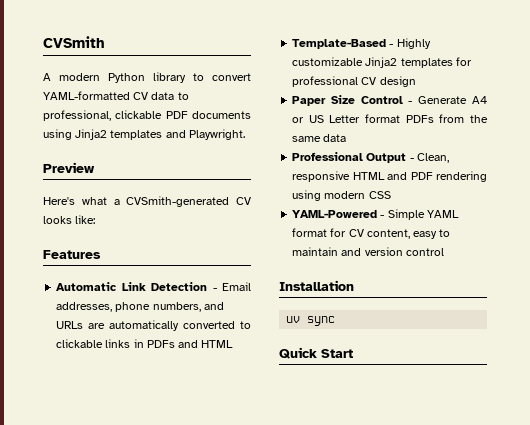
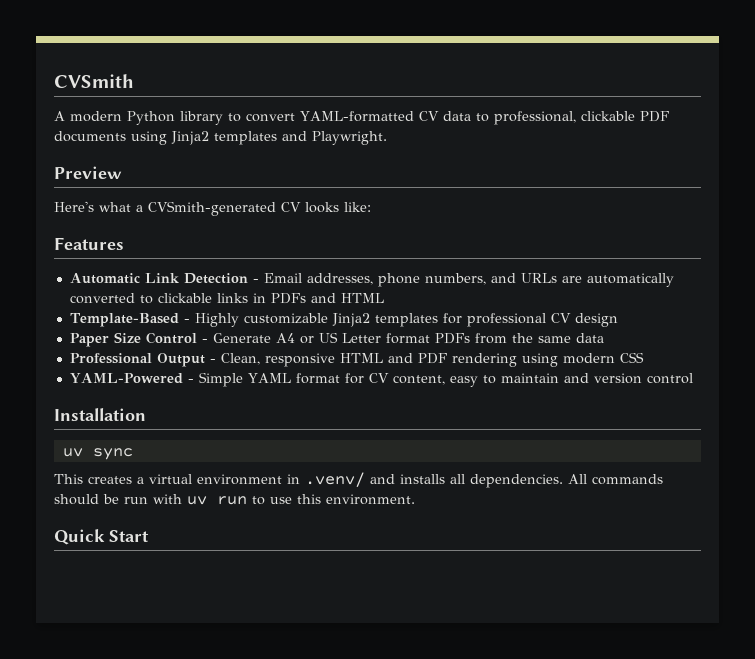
+ This creates a virtual environment in .venv/ and installs all dependencies. All commands should be run with uv run to use this environment.

